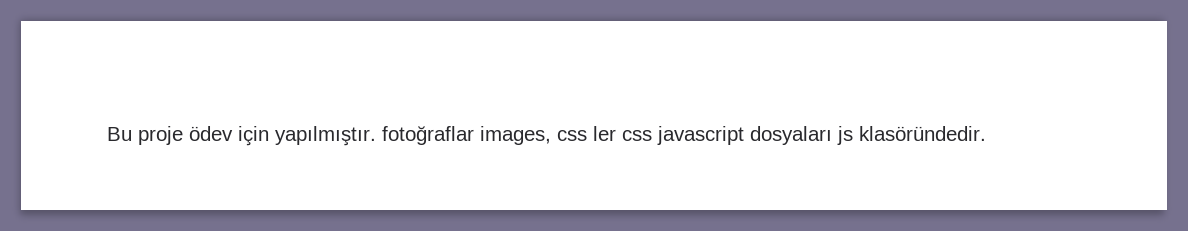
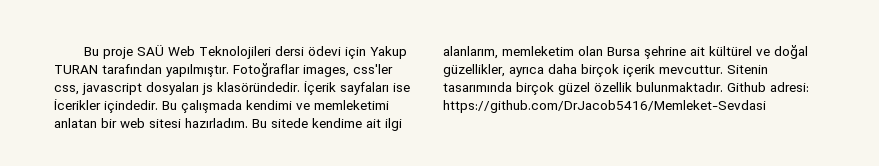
- Bu proje ödev için yapılmıştır. fotoğraflar images, css ler css javascript dosyaları js klasöründedir.
+ Bu proje SAÜ Web Teknolojileri dersi ödevi için Yakup TURAN tarafından yapılmıştır. Fotoğraflar images, css'ler css, javascript dosyaları js klasöründedir. İçerik sayfaları ise İcerikler içindedir. Bu çalışmada kendimi ve memleketimi anlatan bir web sitesi hazırladım. Bu sitede kendime ait ilgi alanlarım, memleketim olan Bursa şehrine ait kültürel ve doğal güzellikler, ayrıca daha birçok içerik mevcuttur. Sitenin tasarımında birçok güzel özellik bulunmaktadır. Github adresi: https://github.com/DrJacob5416/Memleket-Sevdasi

